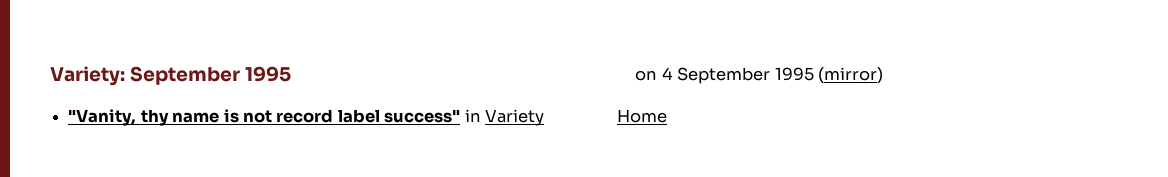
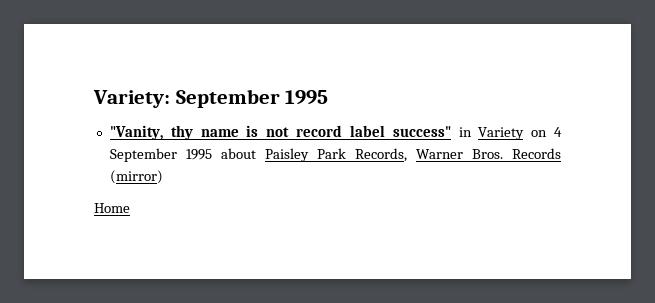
- "Vanity, thy name is not record label success" in Variety on 4 September 1995 (mirror)
+ "Vanity, thy name is not record label success" in Variety on 4 September 1995 about Paisley Park Records, Warner Bros. Records (mirror)

